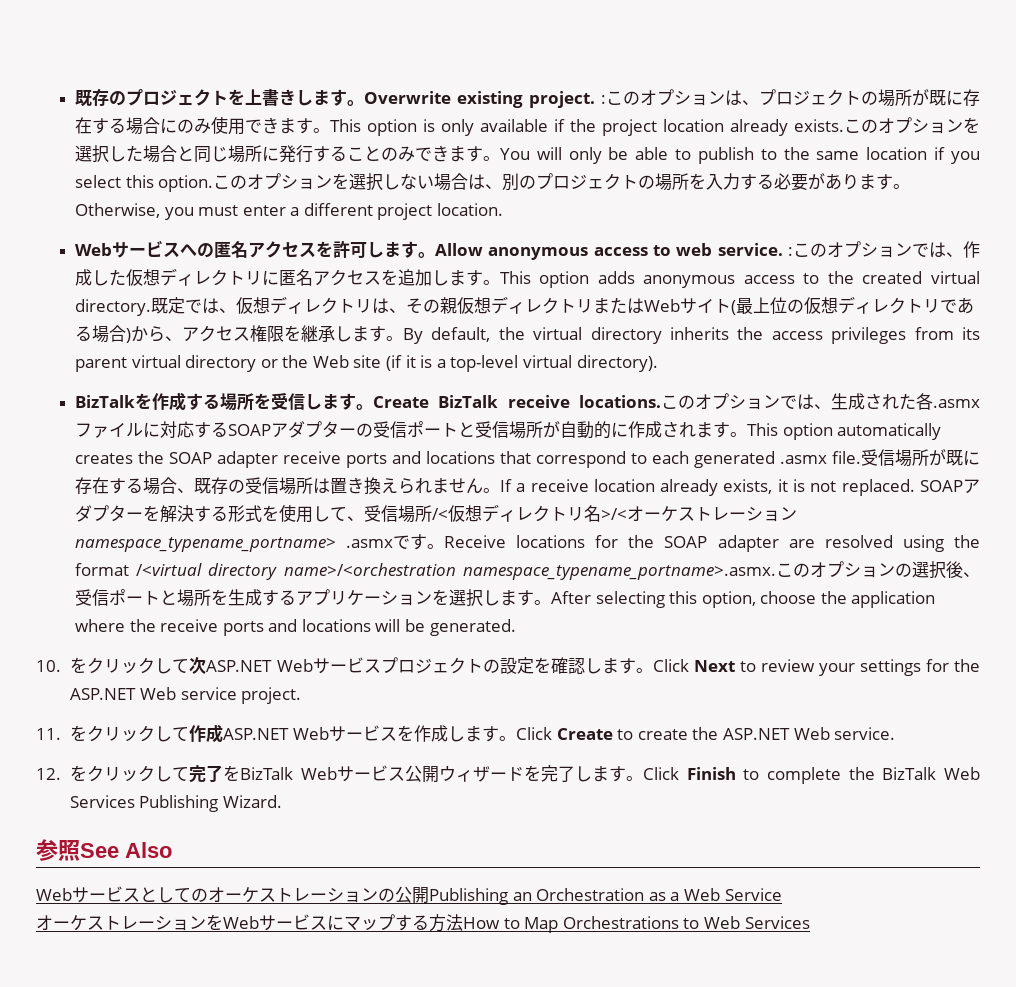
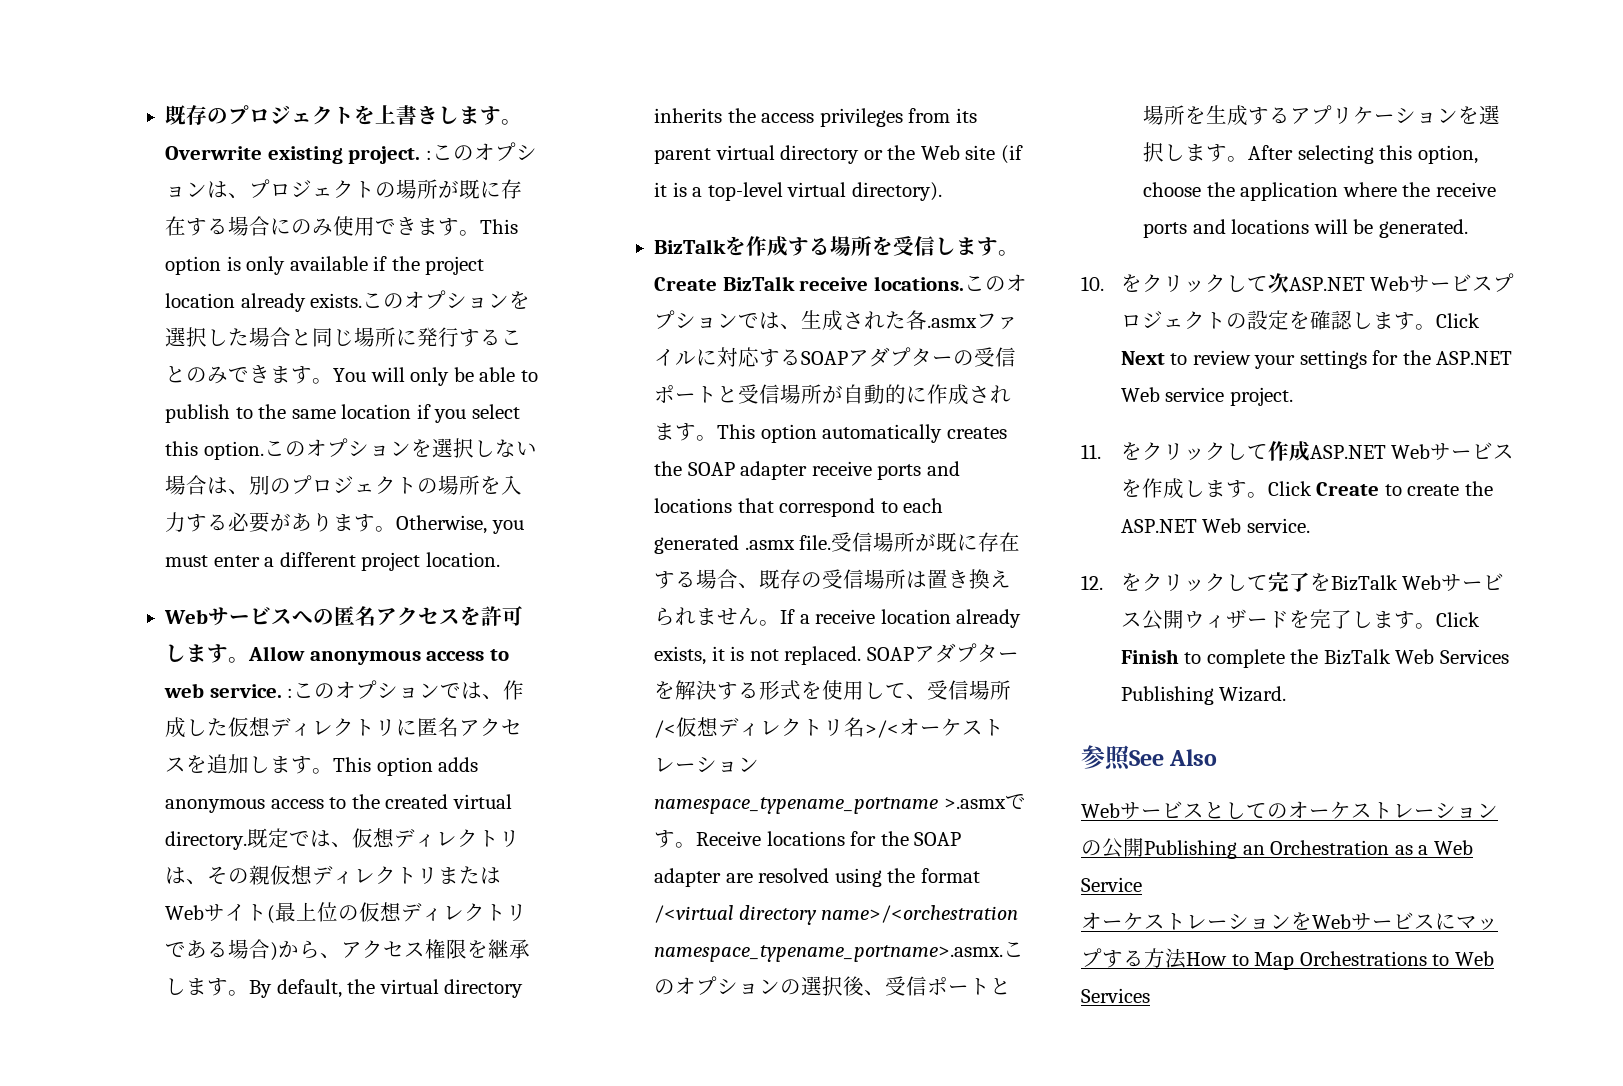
- SOAPアダプターを解決する形式を使用して、受信場所/<仮想ディレクトリ名>/<オーケストレーションnamespace_typename_portname> .asmxです。
+ SOAPアダプターを解決する形式を使用して、受信場所/<仮想ディレクトリ名>/<オーケストレーションnamespace_typename_portname >.asmxです。

